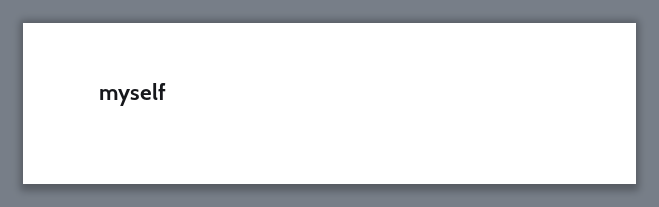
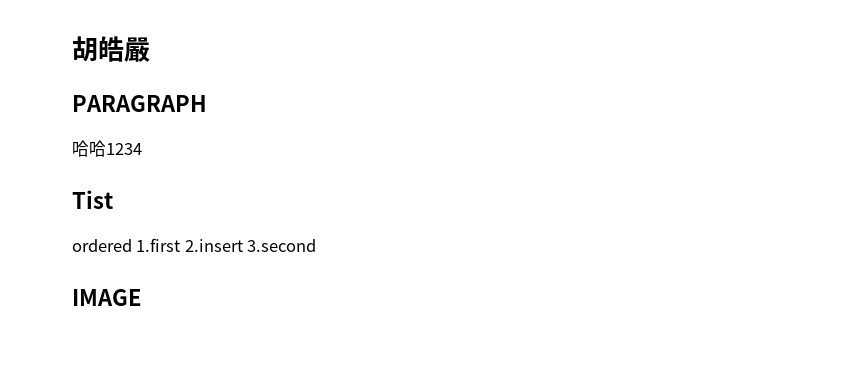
- myself
+ 胡皓嚴
+ PARAGRAPH
+ 哈哈1234
+ Tist
+ ordered 1.first 2.insert 3.second
+ IMAGE

